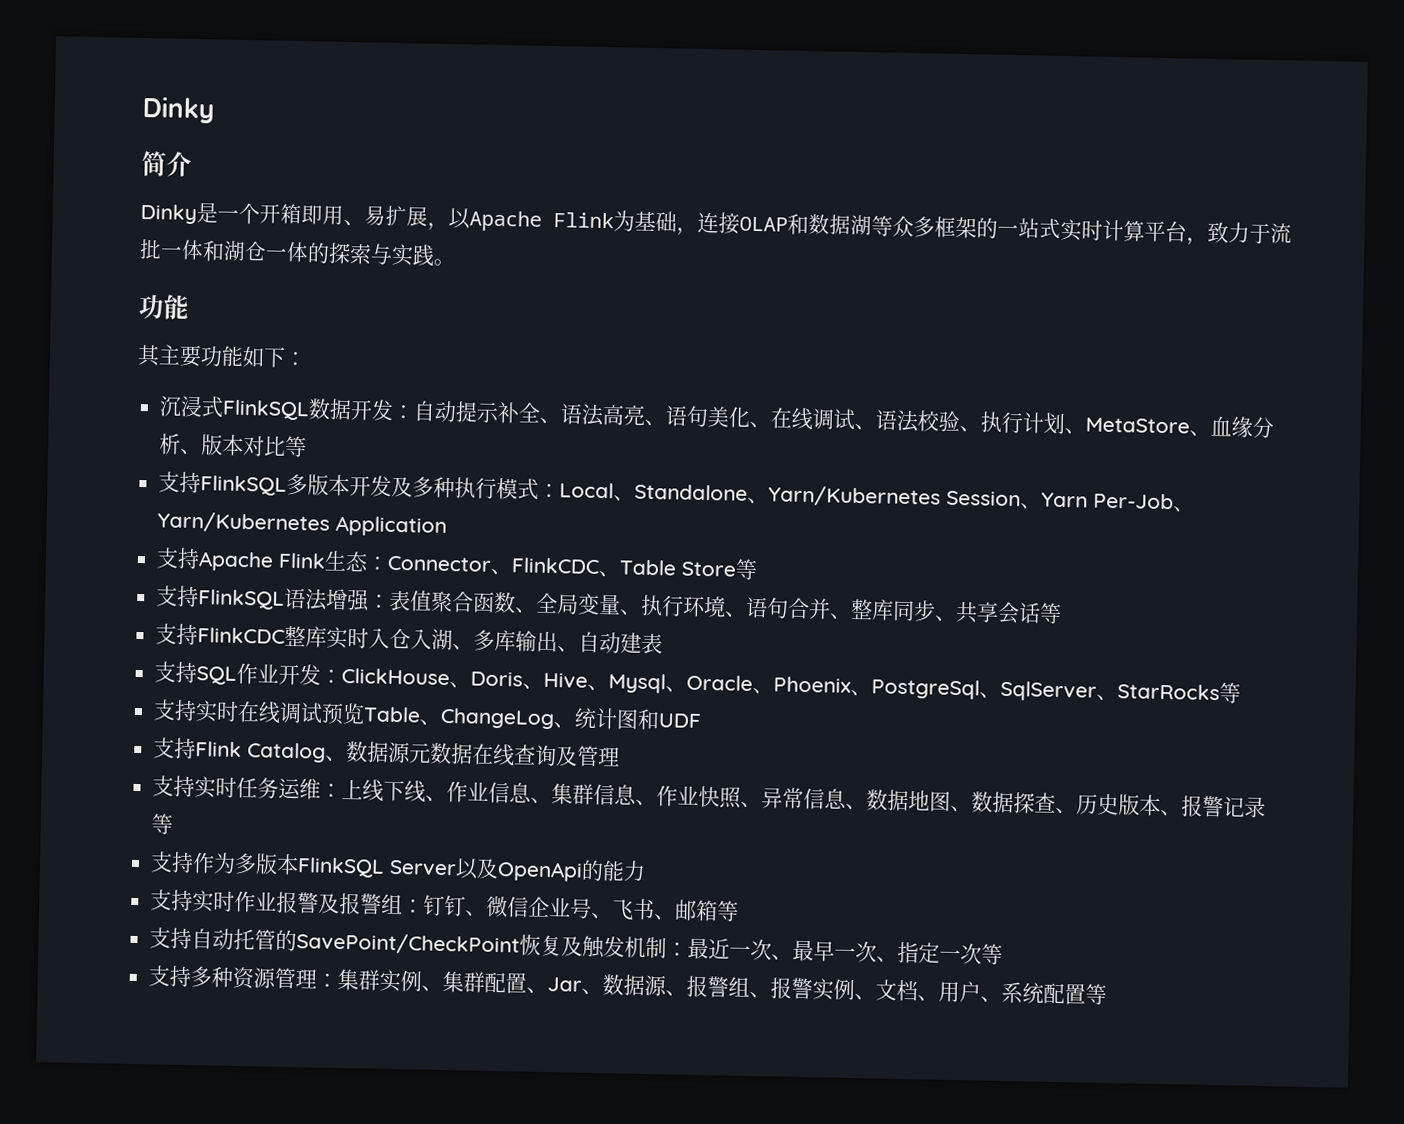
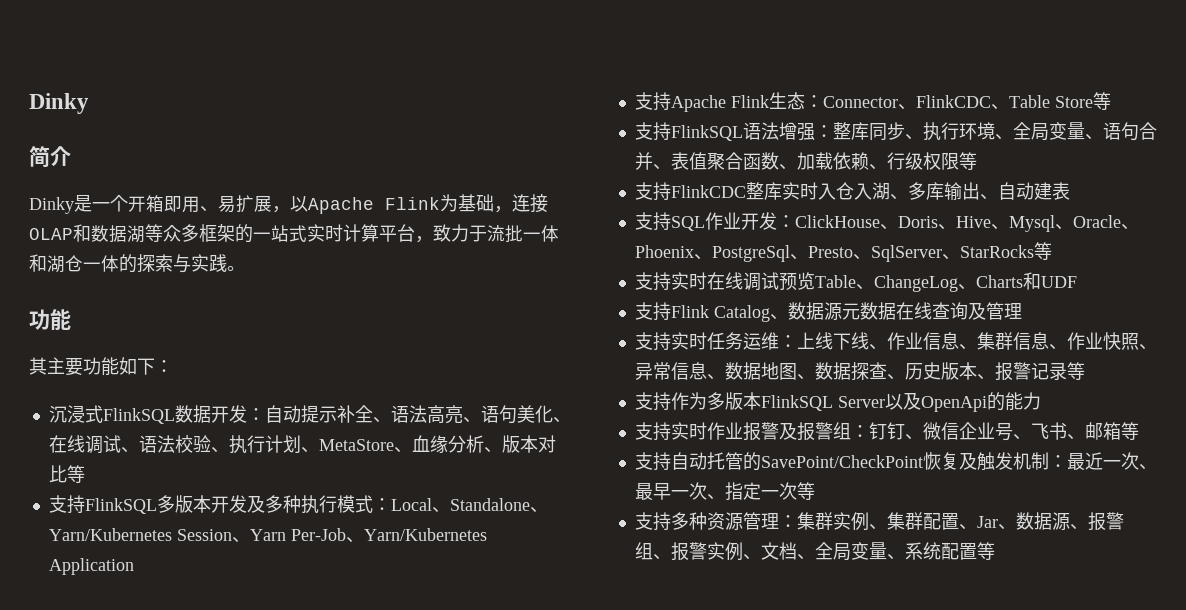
- 支持FlinkSQL语法增强：表值聚合函数、全局变量、执行环境、语句合并、整库同步、共享会话等
+ 支持FlinkSQL语法增强：整库同步、执行环境、全局变量、语句合并、表值聚合函数、加载依赖、行级权限等
- 支持SQL作业开发：ClickHouse、Doris、Hive、Mysql、Oracle、Phoenix、PostgreSql、SqlServer、StarRocks等
+ 支持SQL作业开发：ClickHouse、Doris、Hive、Mysql、Oracle、Phoenix、PostgreSql、Presto、SqlServer、StarRocks等
- 支持实时在线调试预览Table、ChangeLog、统计图和UDF
+ 支持实时在线调试预览Table、ChangeLog、Charts和UDF
- 支持多种资源管理：集群实例、集群配置、Jar、数据源、报警组、报警实例、文档、用户、系统配置等
+ 支持多种资源管理：集群实例、集群配置、Jar、数据源、报警组、报警实例、文档、全局变量、系统配置等

